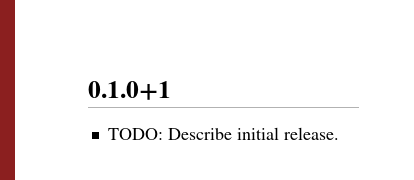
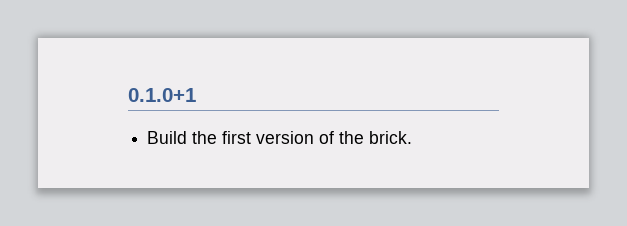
- TODO: Describe initial release.
+ Build the first version of the brick.

